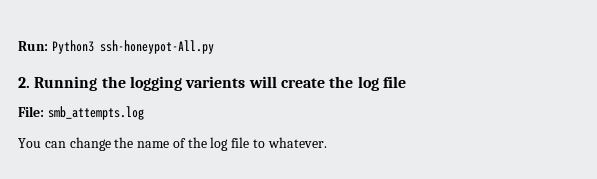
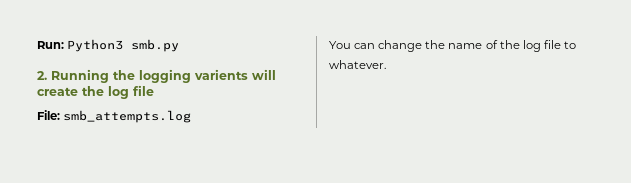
- Run: Python3 ssh-honeypot-All.py
+ Run: Python3 smb.py

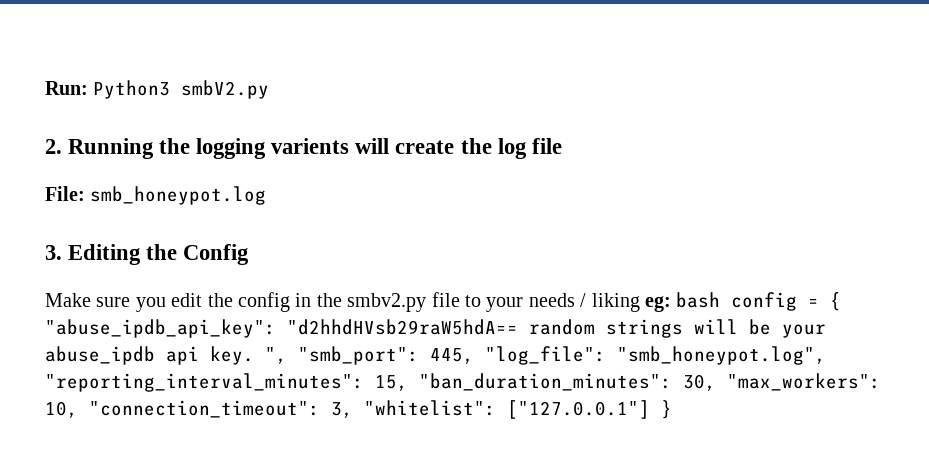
- Run: Python3 smb.py
+ Run: Python3 smbV2.py
- File: smb_attempts.log
- You can change the name of the log file to whatever.
+ File: smb_honeypot.log
+ 3. Editing the Config
+ Make sure you edit the config in the smbv2.py file to your needs / liking eg: bash config = { "abuse_ipdb_api_key": "d2hhdHVsb29raW5hdA== random strings will be your abuse_ipdb api key. ", "smb_port": 445, "log_file": "smb_honeypot.log", "reporting_interval_minutes": 15, "ban_duration_minutes": 30, "max_workers": 10, "connection_timeout": 3, "whitelist": ["127.0.0.1"] }

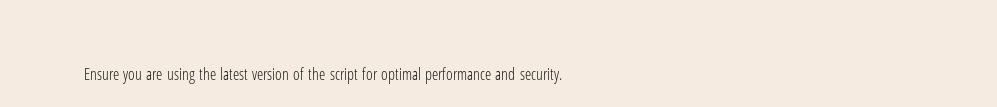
- Run: Python3 smbV2.py
- 2. Running the logging varients will create the log file
- File: smb_honeypot.log
- 3. Editing the Config
- Make sure you edit the config in the smbv2.py file to your needs / liking eg: bash config = { "abuse_ipdb_api_key": "d2hhdHVsb29raW5hdA== random strings will be your abuse_ipdb api key. ", "smb_port": 445, "log_file": "smb_honeypot.log", "reporting_interval_minutes": 15, "ban_duration_minutes": 30, "max_workers": 10, "connection_timeout": 3, "whitelist": ["127.0.0.1"] }
+ Ensure you are using the latest version of the script for optimal performance and security.

